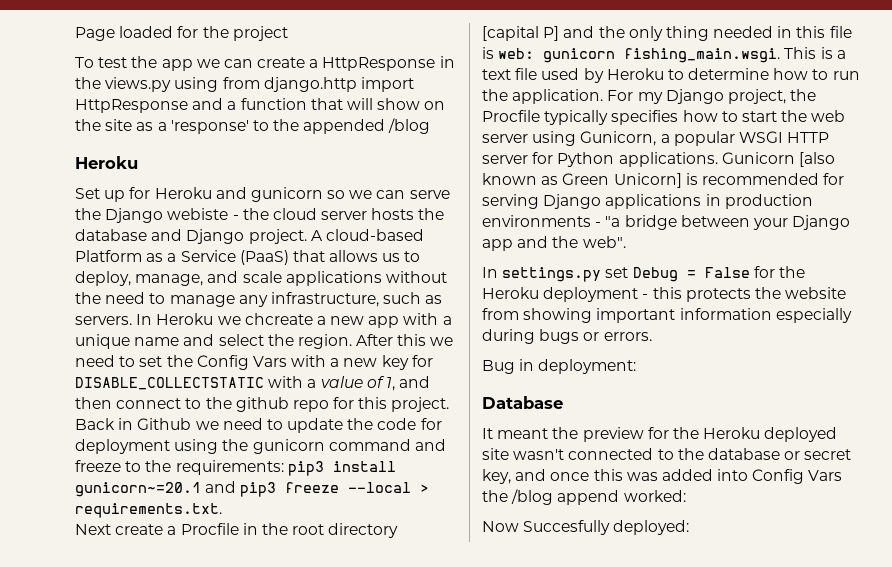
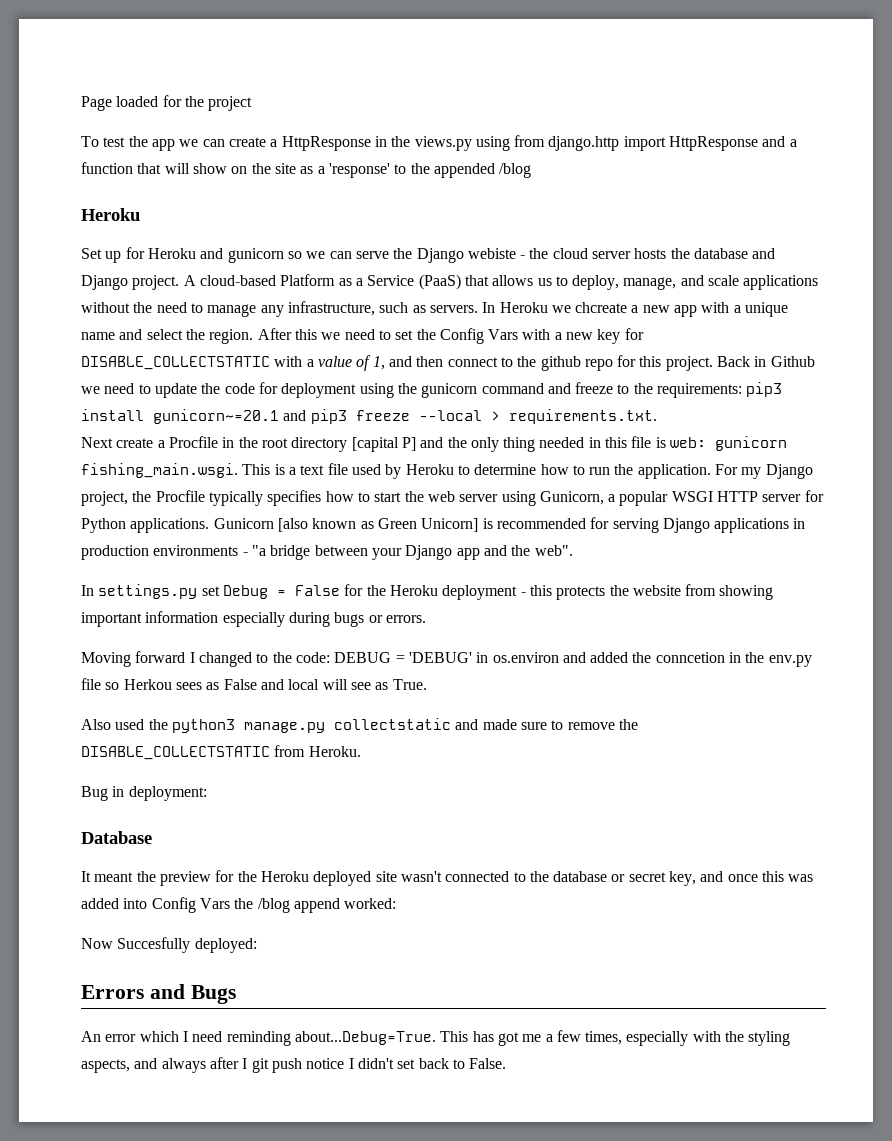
+ Moving forward I changed to the code: DEBUG = 'DEBUG' in os.environ and added the conncetion in the env.py file so Herkou sees as False and local will see as True.
+ Also used the python3 manage.py collectstatic and made sure to remove the DISABLE_COLLECTSTATIC from Heroku.
+ Errors and Bugs
+ An error which I need reminding about...Debug=True. This has got me a few times, especially with the styling aspects, and always after I git push notice I didn't set back to False.

